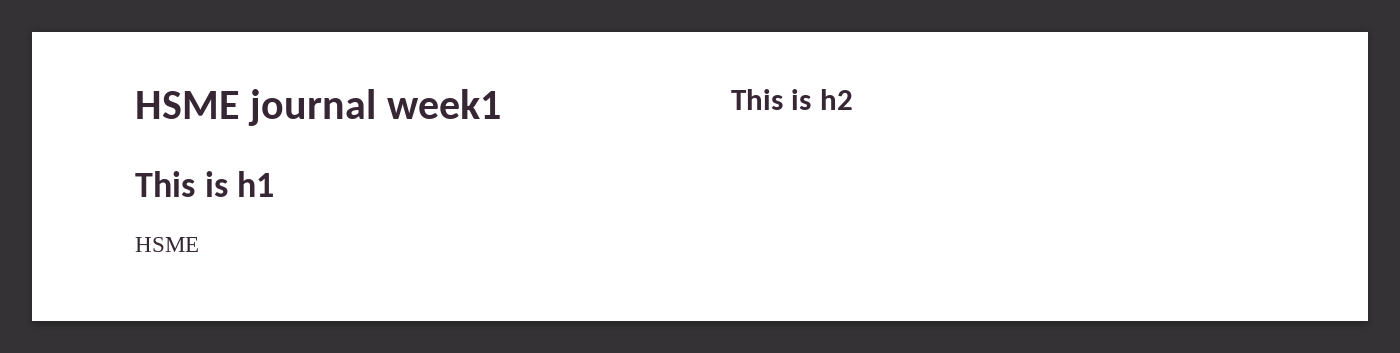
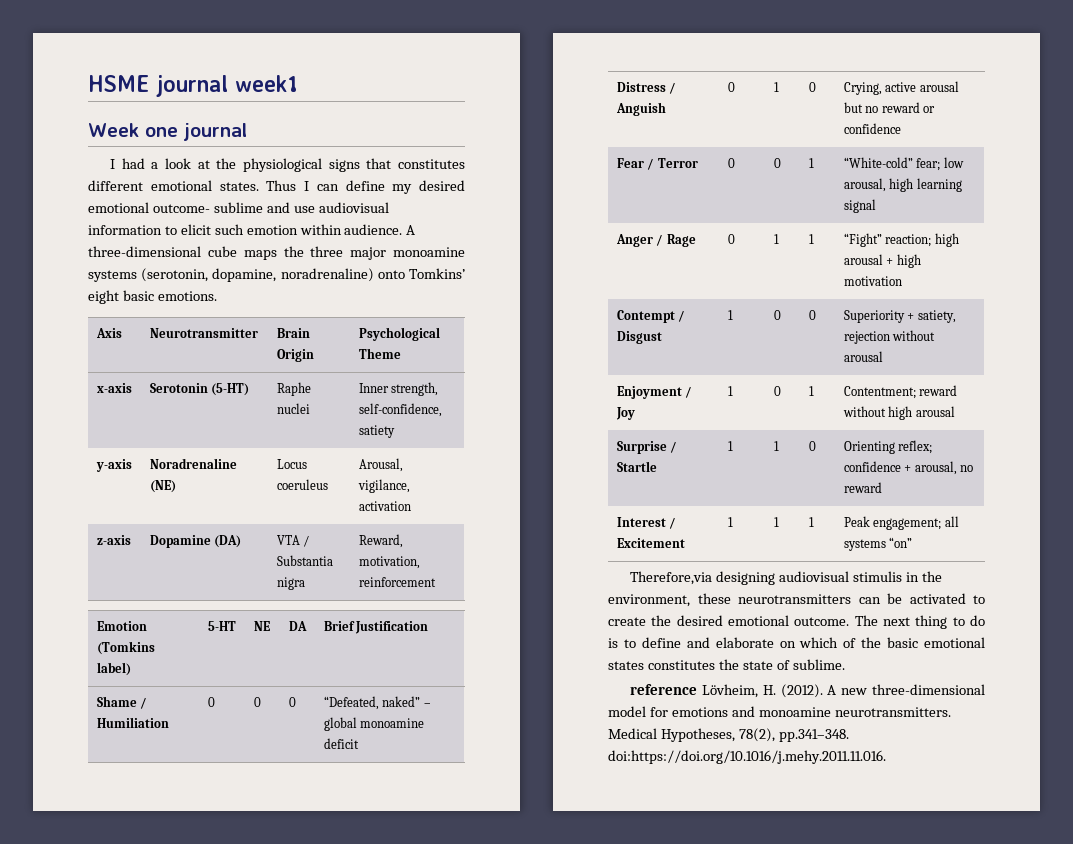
- This is h1
- HSME
- This is h2
+ Week one journal
+ I had a look at the physiological signs that constitutes different emotional states. Thus I can define my desired emotional outcome- sublime and use audiovisual information to elicit such emotion within audience. A three-dimensional cube maps the three major monoamine systems (serotonin, dopamine, noradrenaline) onto Tomkins’ eight basic emotions.
+ Axis | Neurotransmitter | Brain Origin | Psychological Theme
+ x-axis | Serotonin (5-HT) | Raphe nuclei | Inner strength, self-confidence, satiety
+ y-axis | Noradrenaline (NE) | Locus coeruleus | Arousal, vigilance, activation
+ z-axis | Dopamine (DA) | VTA / Substantia nigra | Reward, motivation, reinforcement
+ Emotion (Tomkins label) | 5-HT | NE | DA | Brief Justification
+ Shame / Humiliation | 0 | 0 | 0 | “Defeated, naked” – global monoamine deficit
+ Distress / Anguish | 0 | 1 | 0 | Crying, active arousal but no reward or confidence
+ Fear / Terror | 0 | 0 | 1 | “White-cold” fear; low arousal, high learning signal
+ Anger / Rage | 0 | 1 | 1 | “Fight” reaction; high arousal + high motivation
+ Contempt / Disgust | 1 | 0 | 0 | Superiority + satiety, rejection without arousal
+ Enjoyment / Joy | 1 | 0 | 1 | Contentment; reward without high arousal
+ Surprise / Startle | 1 | 1 | 0 | Orienting reflex; confidence + arousal, no reward
+ Interest / Excitement | 1 | 1 | 1 | Peak engagement; all systems “on”
+ Therefore,via designing audiovisual stimulis in the environment, these neurotransmitters can be activated to create the desired emotional outcome. The next thing to do is to define and elaborate on which of the basic emotional states constitutes the state of sublime.
+ reference Lövheim, H. (2012). A new three-dimensional model for emotions and monoamine neurotransmitters. Medical Hypotheses, 78(2), pp.341–348. doi:https://doi.org/10.1016/j.mehy.2011.11.016.

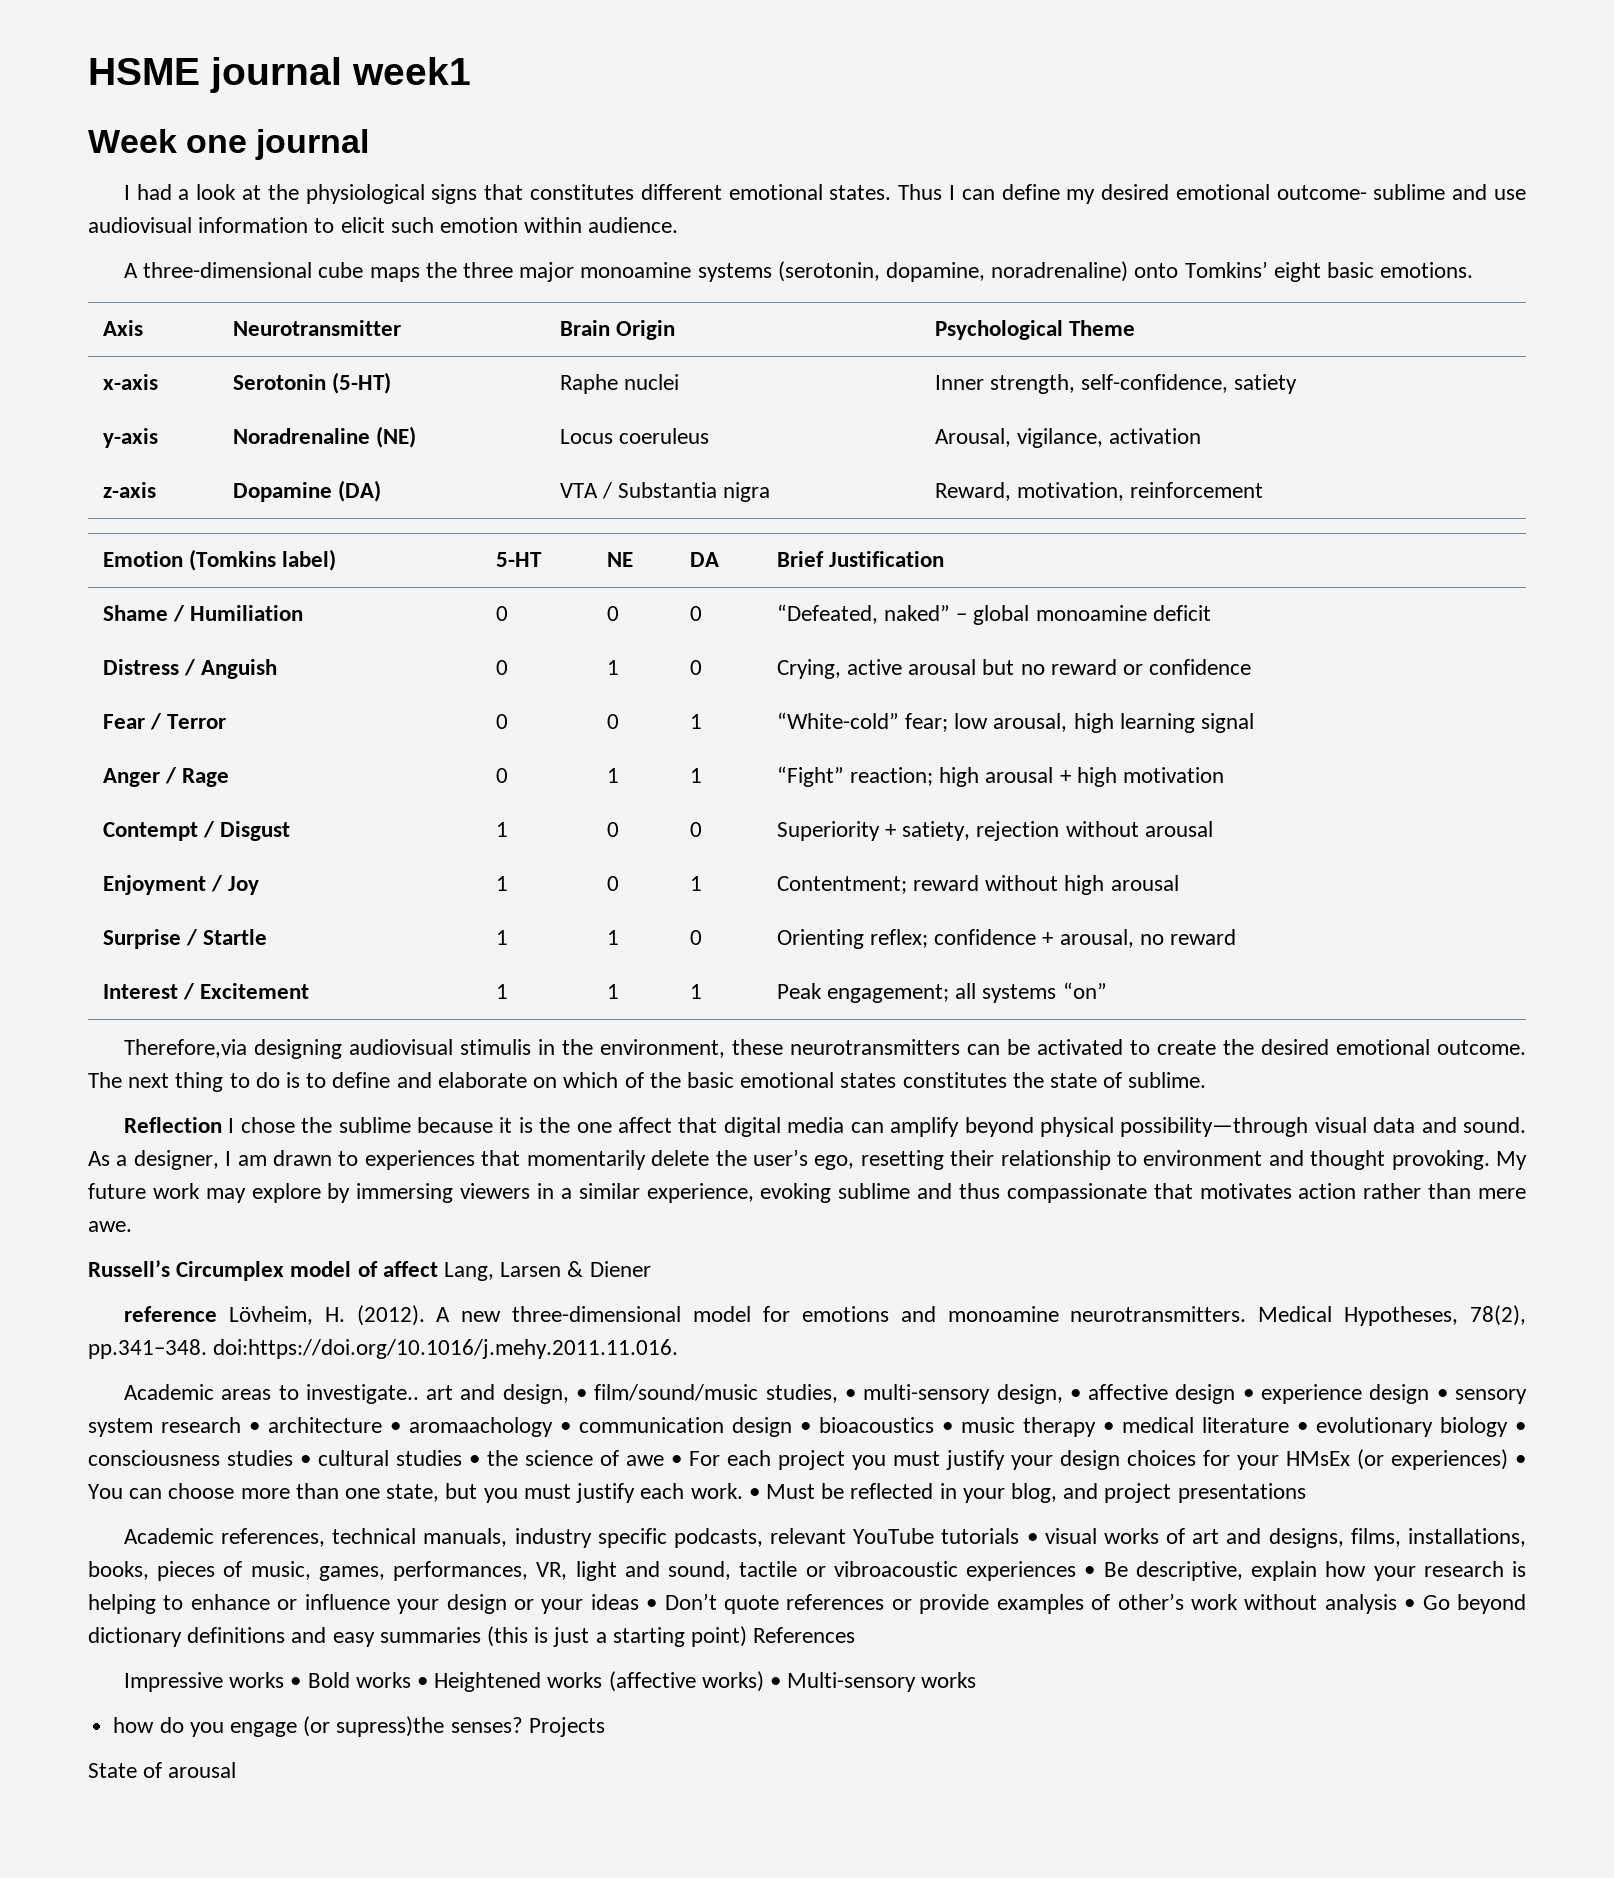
- Thus I can define my desired emotional outcome- sublime and use audiovisual information to elicit such emotion within audience. A three-dimensional cube maps the three major monoamine systems (serotonin, dopamine, noradrenaline) onto Tomkins’ eight basic emotions.
+ Thus I can define my desired emotional outcome- sublime and use audiovisual information to elicit such emotion within audience.
+ A three-dimensional cube maps the three major monoamine systems (serotonin, dopamine, noradrenaline) onto Tomkins’ eight basic emotions.
+ Reflection I chose the sublime because it is the one affect that digital media can amplify beyond physical possibility—through visual data and sound. As a designer, I am drawn to experiences that momentarily delete the user’s ego, resetting their relationship to environment and thought provoking. My future work may explore by immersing viewers in a similar experience, evoking sublime and thus compassionate that motivates action rather than mere awe.
+ Russell’s Circumplex model of affect Lang, Larsen & Diener
+ Academic areas to investigate.. art and design, • film/sound/music studies, • multi-sensory design, • affective design • experience design • sensory system research • architecture • aromaachology • communication design • bioacoustics • music therapy • medical literature • evolutionary biology • consciousness studies • cultural studies • the science of awe • For each project you must justify your design choices for your HMsEx (or experiences) • You can choose more than one state, but you must justify each work. • Must be reflected in your blog, and project presentations
+ Academic references, technical manuals, industry specific podcasts, relevant YouTube tutorials • visual works of art and designs, films, installations, books, pieces of music, games, performances, VR, light and sound, tactile or vibroacoustic experiences • Be descriptive, explain how your research is helping to enhance or influence your design or your ideas • Don’t quote references or provide examples of other’s work without analysis • Go beyond dictionary definitions and easy summaries (this is just a starting point) References
+ Impressive works • Bold works • Heightened works (affective works) • Multi-sensory works
+ how do you engage (or supress)the senses? Projects
+ State of arousal

